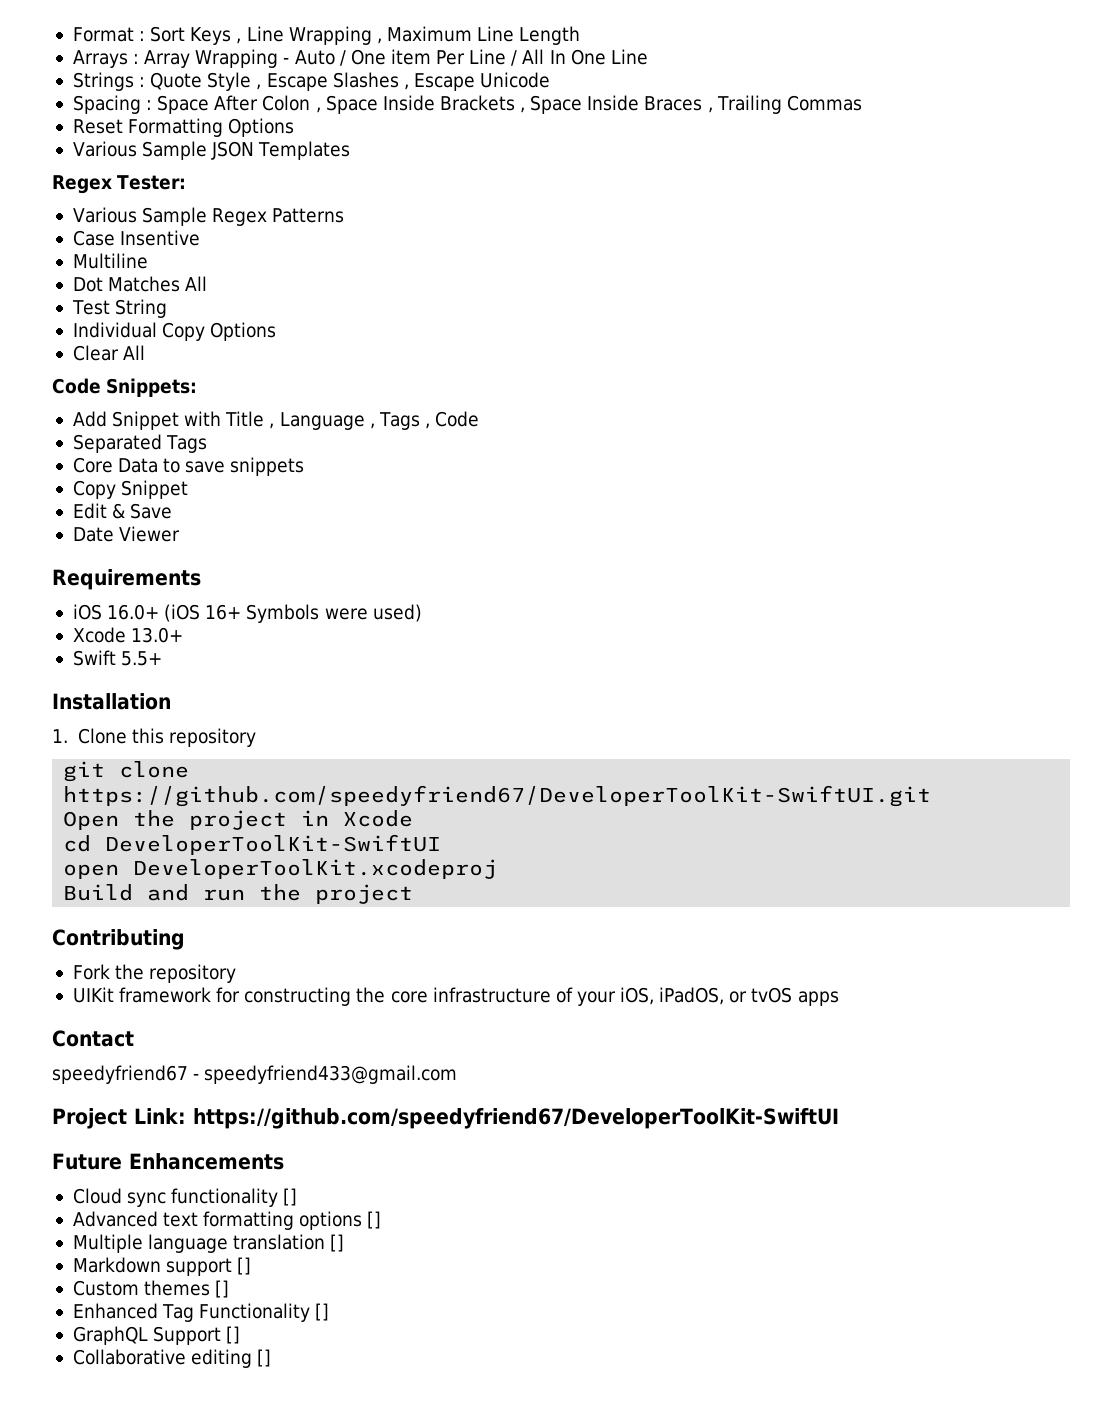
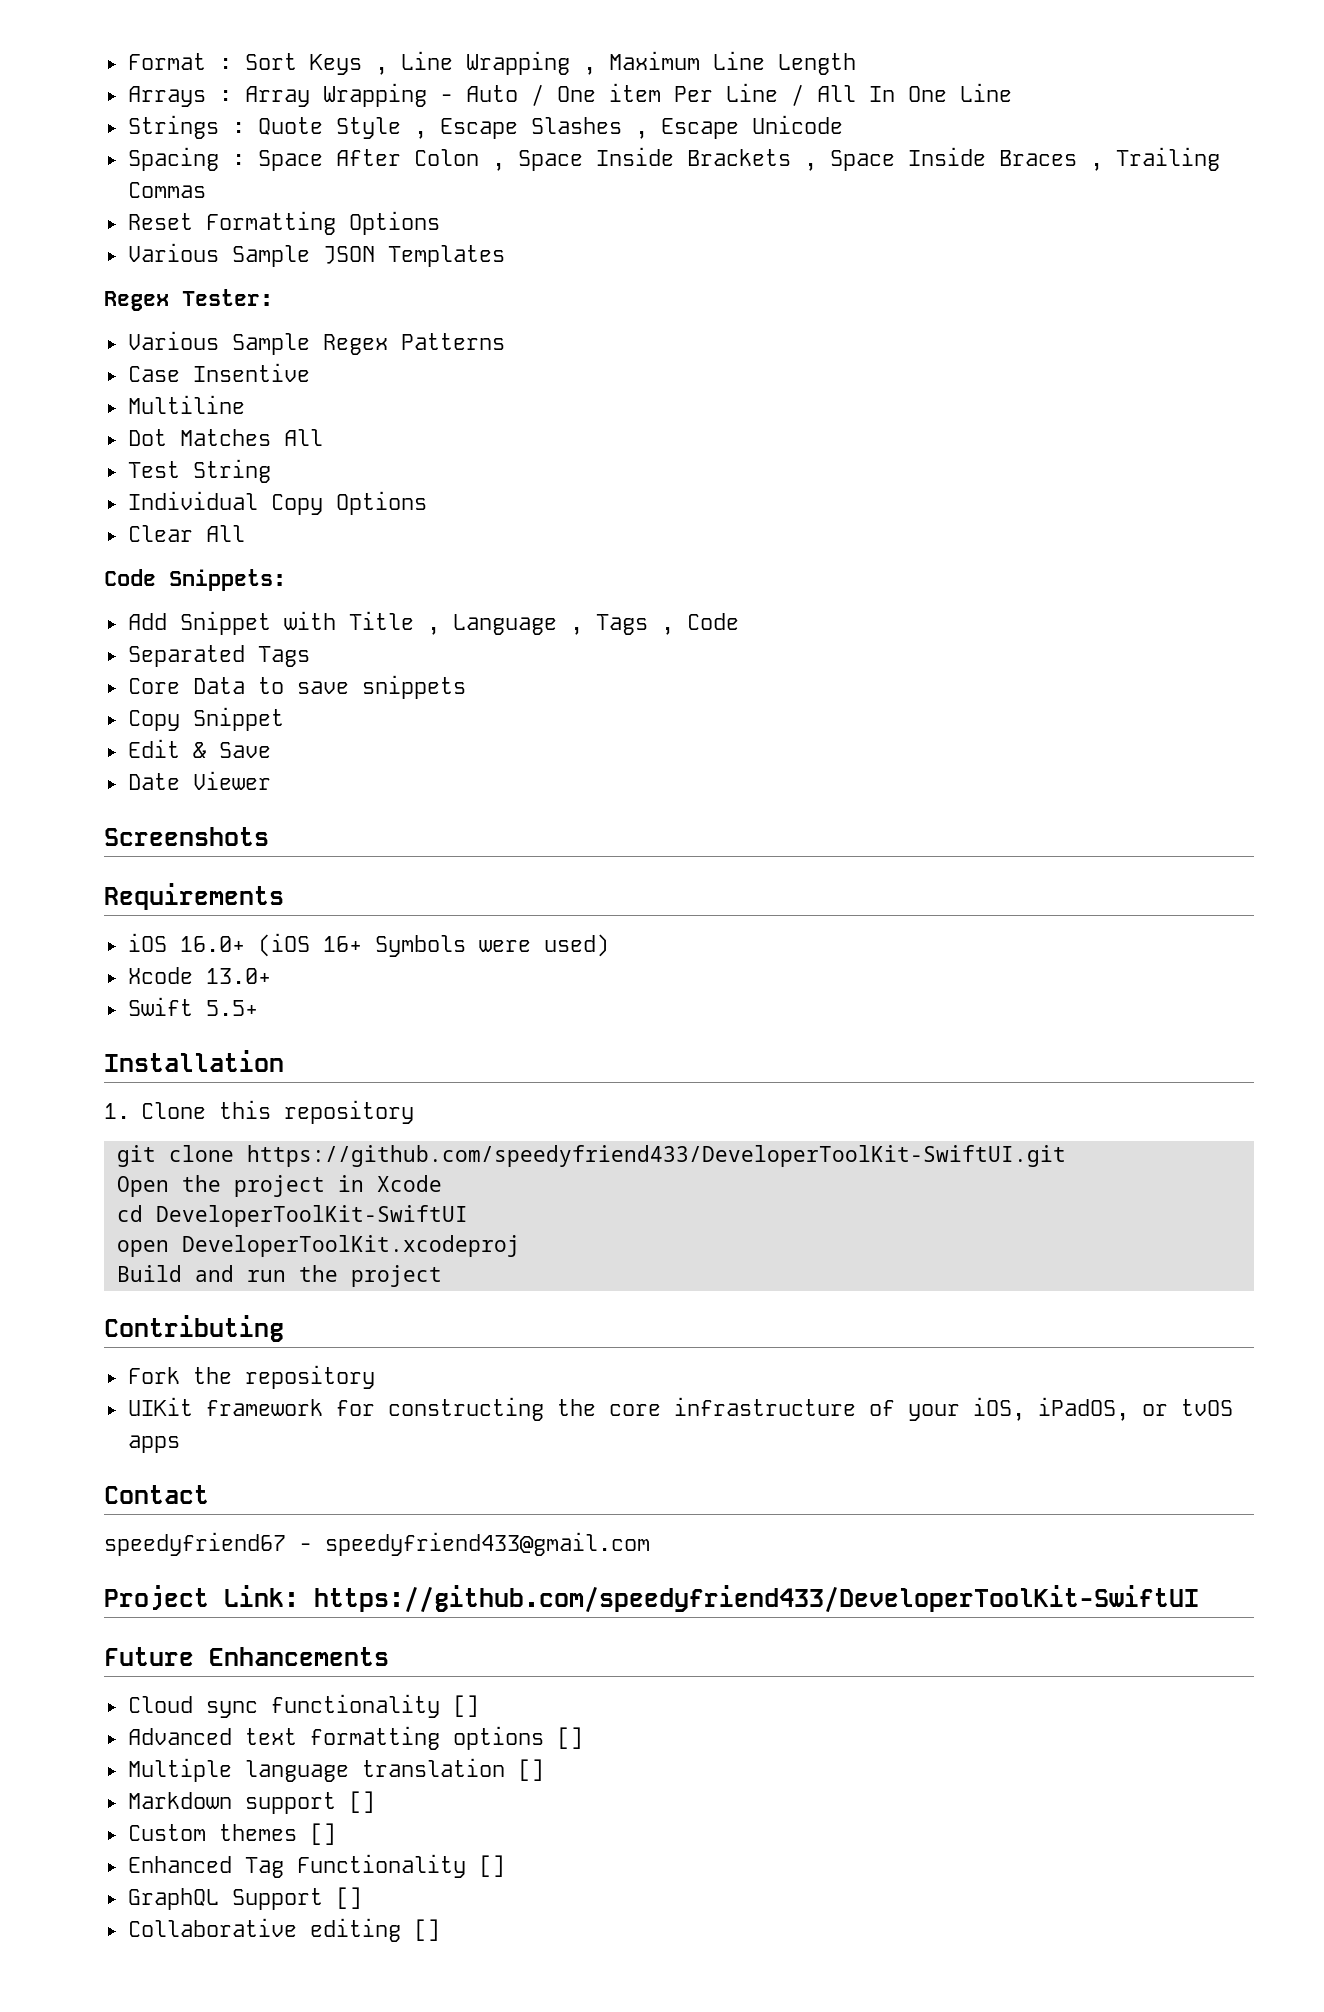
+ Screenshots
- git clone https://github.com/speedyfriend67/DeveloperToolKit-SwiftUI.git
+ git clone https://github.com/speedyfriend433/DeveloperToolKit-SwiftUI.git
- Project Link: https://github.com/speedyfriend67/DeveloperToolKit-SwiftUI
+ Project Link: https://github.com/speedyfriend433/DeveloperToolKit-SwiftUI

